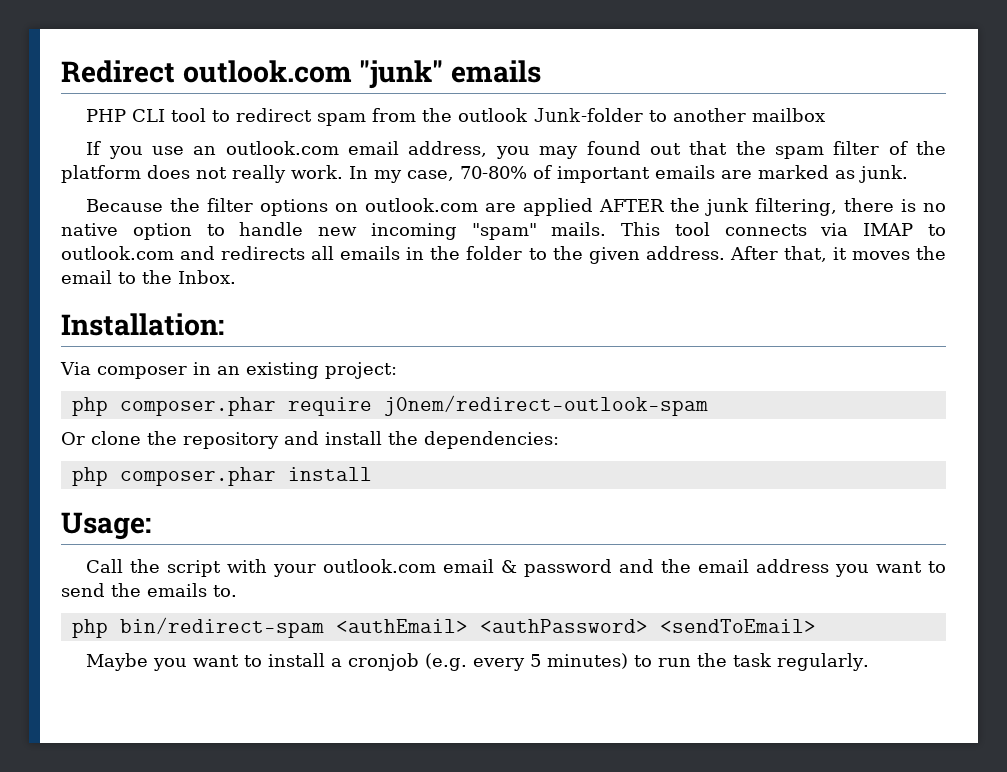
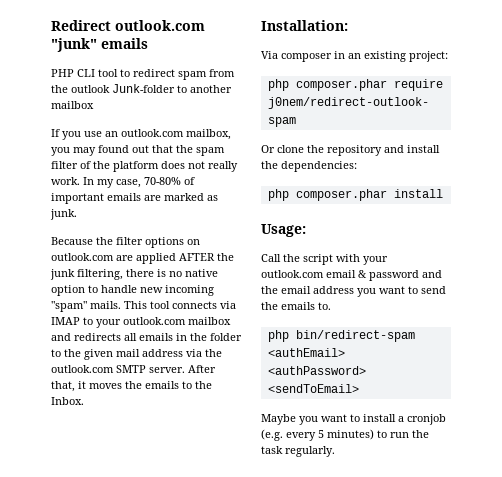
- If you use an outlook.com email address, you may found out that the spam filter of the platform does not really work.
+ If you use an outlook.com mailbox, you may found out that the spam filter of the platform does not really work.
- This tool connects via IMAP to outlook.com and redirects all emails in the folder to the given address.
+ This tool connects via IMAP to your outlook.com mailbox and redirects all emails in the folder to the given mail address via the outlook.com SMTP server.
- After that, it moves the email to the Inbox.
+ After that, it moves the emails to the Inbox.

